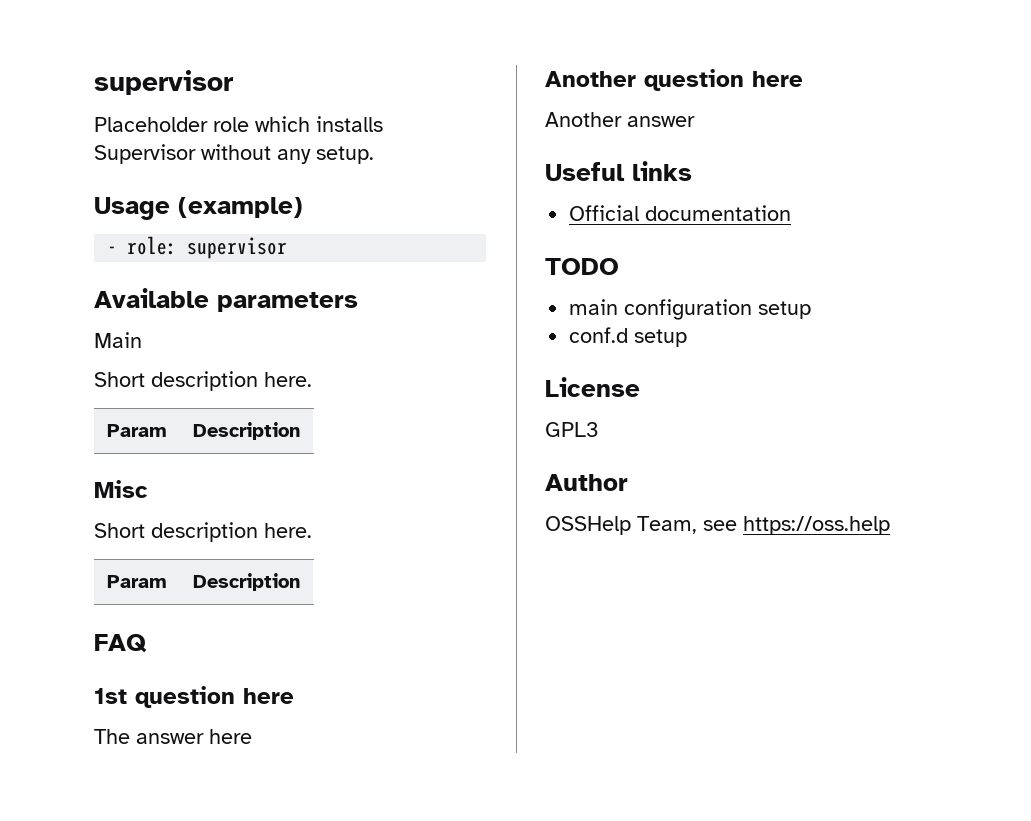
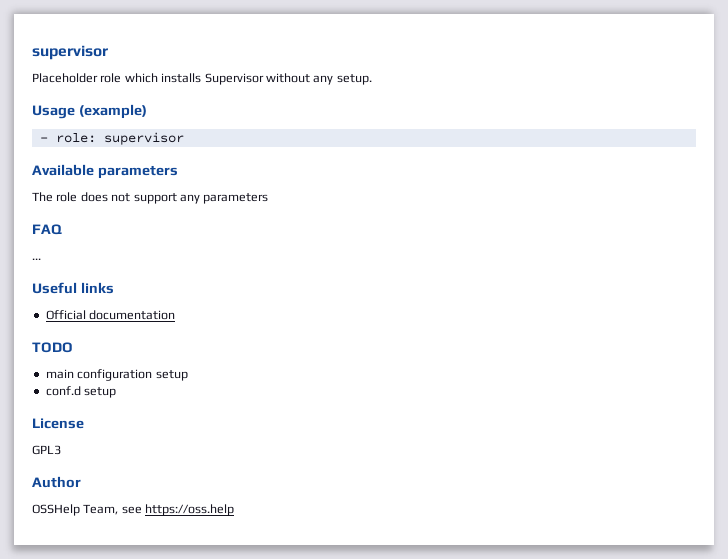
- Main
- Short description here.
- Param | Description
- Misc
- Short description here.
- Param | Description
+ The role does not support any parameters
  FAQ
- 1st question here
- The answer here
- Another question here
- Another answer
+ ...

